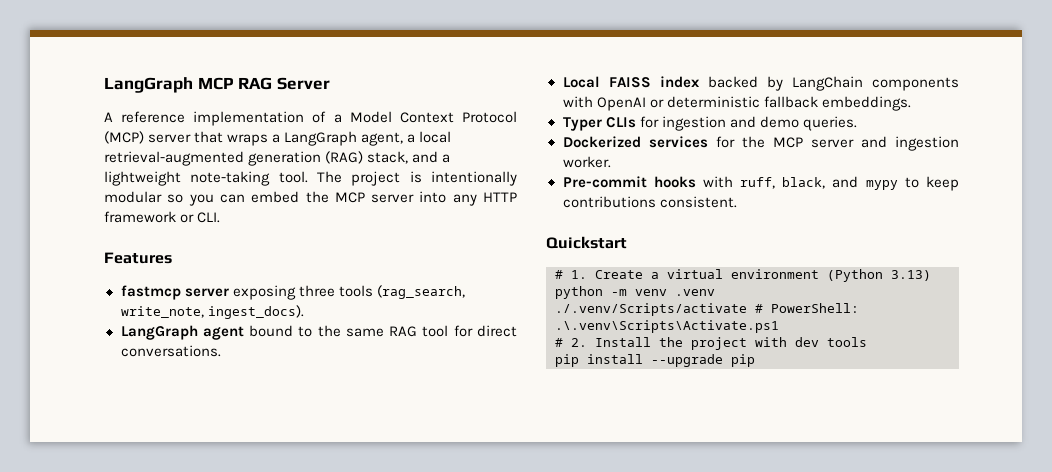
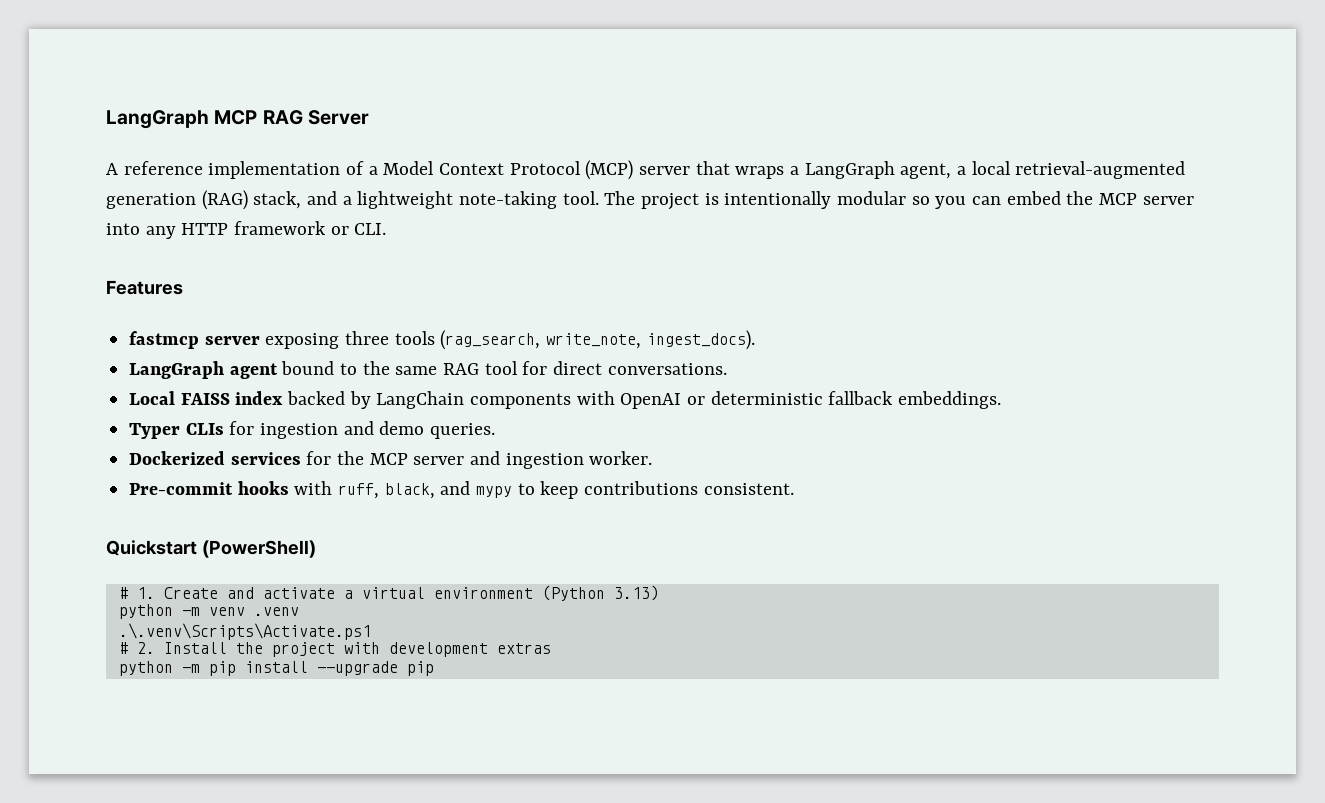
- Quickstart
+ Quickstart (PowerShell)
- # 1. Create a virtual environment (Python 3.13)
+ # 1. Create and activate a virtual environment (Python 3.13)
- ./.venv/Scripts/activate # PowerShell: .\.venv\Scripts\Activate.ps1
+ .\.venv\Scripts\Activate.ps1
- # 2. Install the project with dev tools
- pip install --upgrade pip
+ # 2. Install the project with development extras
+ python -m pip install --upgrade pip

